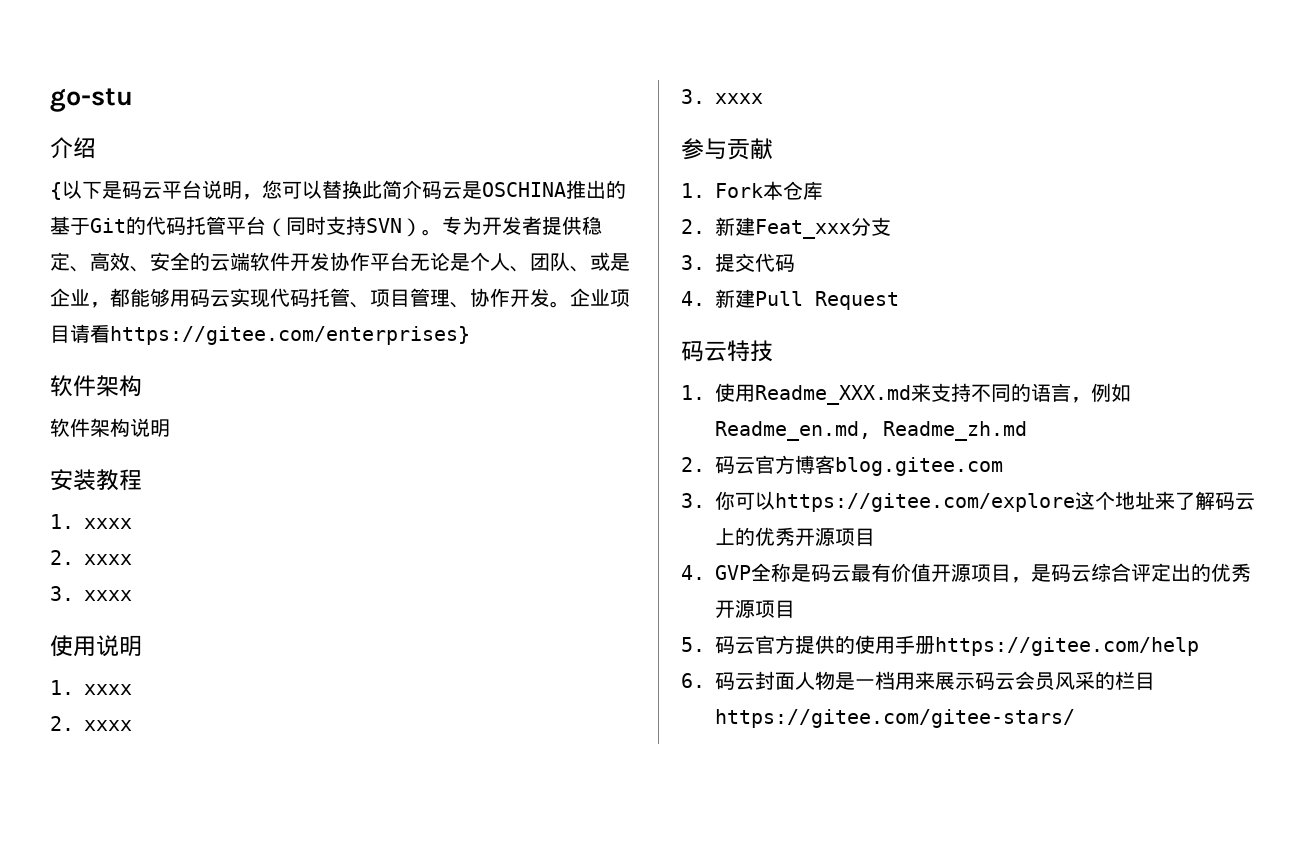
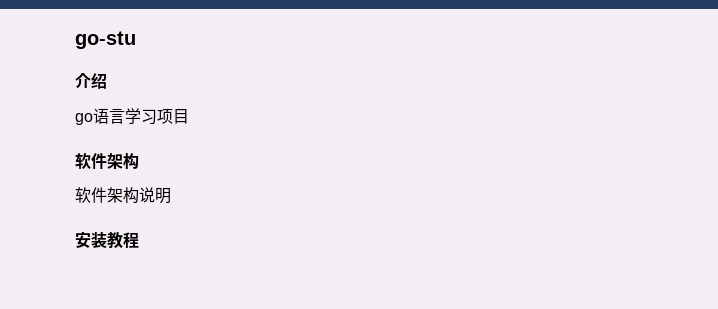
- {以下是码云平台说明，您可以替换此简介码云是OSCHINA推出的基于Git的代码托管平台（同时支持SVN）。专为开发者提供稳定、高效、安全的云端软件开发协作平台无论是个人、团队、或是企业，都能够用码云实现代码托管、项目管理、协作开发。企业项目请看https://gitee.com/enterprises}
+ go语言学习项目
  安装教程
- 1. xxxx
- 2. xxxx
- 3. xxxx
- 使用说明
- 1. xxxx
- 2. xxxx
- 3. xxxx
- 参与贡献
- 1. Fork本仓库
- 2.新建Feat_xxx分支
- 3.提交代码
- 4.新建Pull Request
- 码云特技
- 1.使用Readme_XXX.md来支持不同的语言，例如Readme_en.md, Readme_zh.md
- 2.码云官方博客blog.gitee.com
- 3.你可以https://gitee.com/explore这个地址来了解码云上的优秀开源项目
- 4. GVP全称是码云最有价值开源项目，是码云综合评定出的优秀开源项目
- 5.码云官方提供的使用手册https://gitee.com/help
- 6.码云封面人物是一档用来展示码云会员风采的栏目https://gitee.com/gitee-stars/

